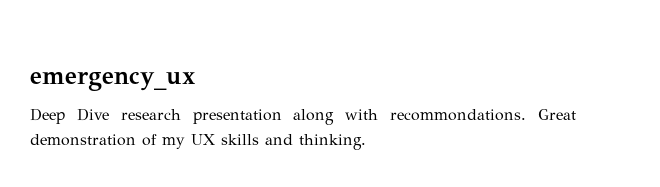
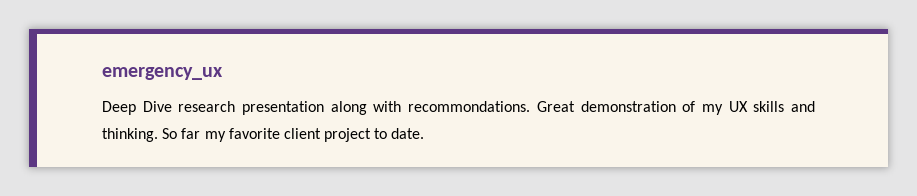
+ So far my favorite client project to date.

